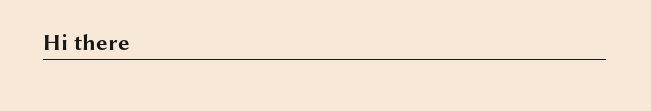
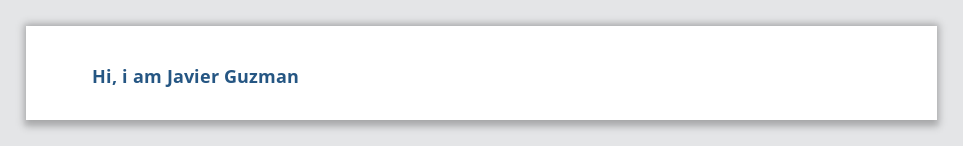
- Hi there
+ Hi, i am Javier Guzman

